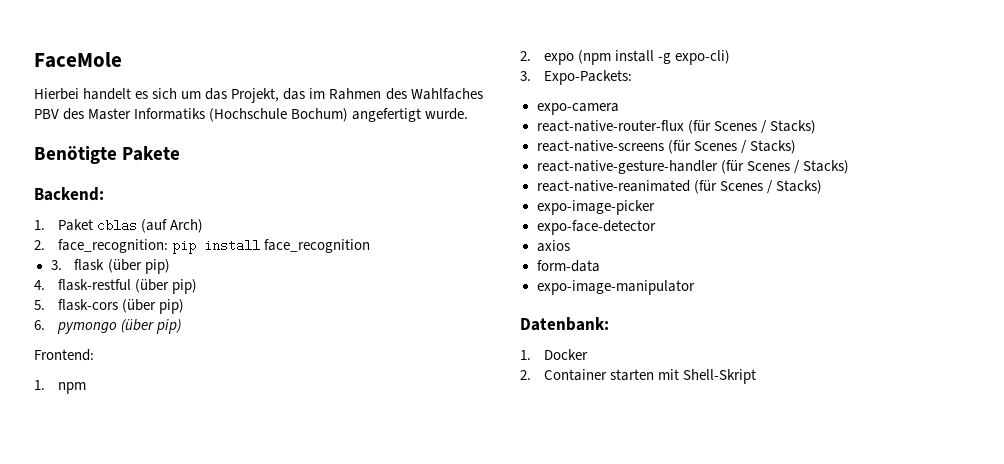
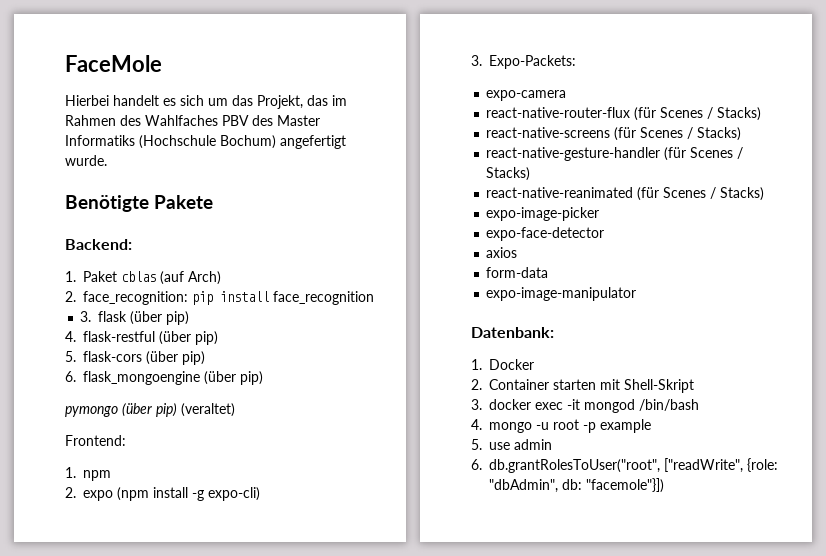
- 6. pymongo (über pip)
+ 6. flask_mongoengine (über pip)
+ pymongo (über pip) (veraltet)
+ 3. docker exec -it mongod /bin/bash
+ 4. mongo -u root -p example
+ 5. use admin
+ 6. db.grantRolesToUser("root", ["readWrite", {role: "dbAdmin", db: "facemole"}])

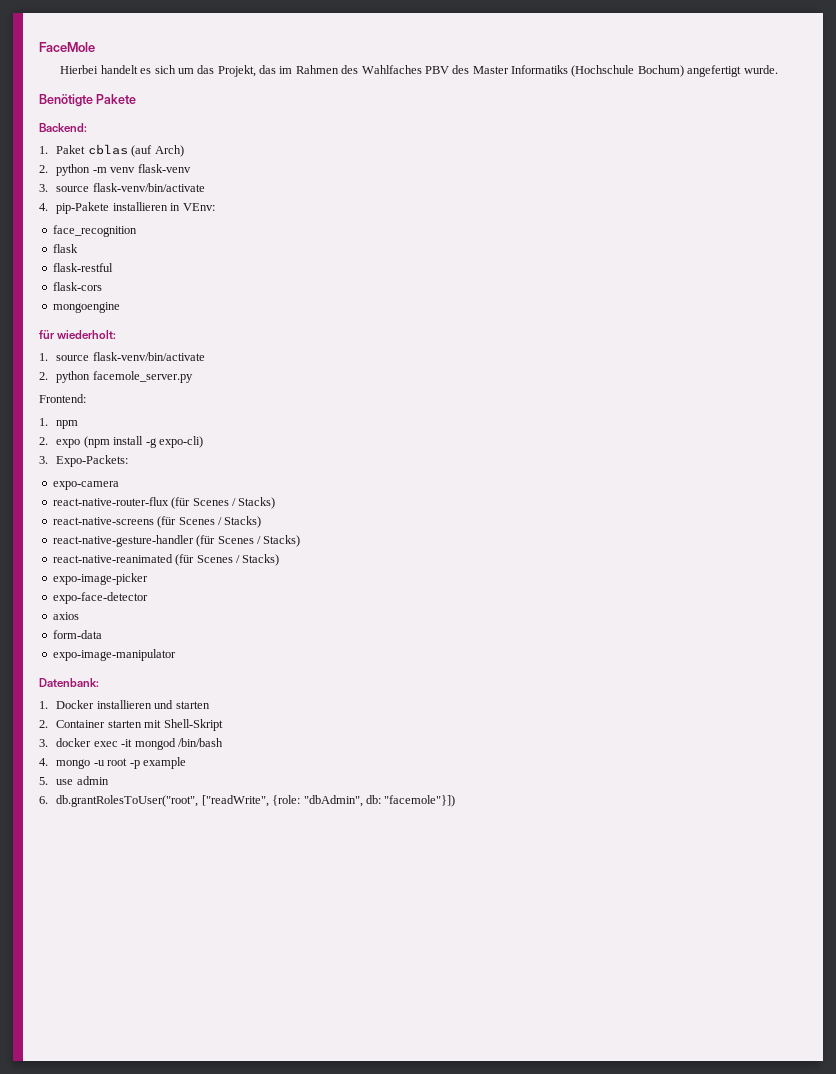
- 2. face_recognition: pip install face_recognition
+ 2. python -m venv flask-venv
+ 3. source flask-venv/bin/activate
+ 4. pip-Pakete installieren in VEnv:
+ face_recognition
- 3. flask (über pip)
- 4. flask-restful (über pip)
- 5. flask-cors (über pip)
- 6. flask_mongoengine (über pip)
- pymongo (über pip) (veraltet)
+ flask
+ flask-restful
+ flask-cors
+ mongoengine
+ für wiederholt:
+ 1. source flask-venv/bin/activate
+ 2. python facemole_server.py
- 1. Docker
+ 1. Docker installieren und starten

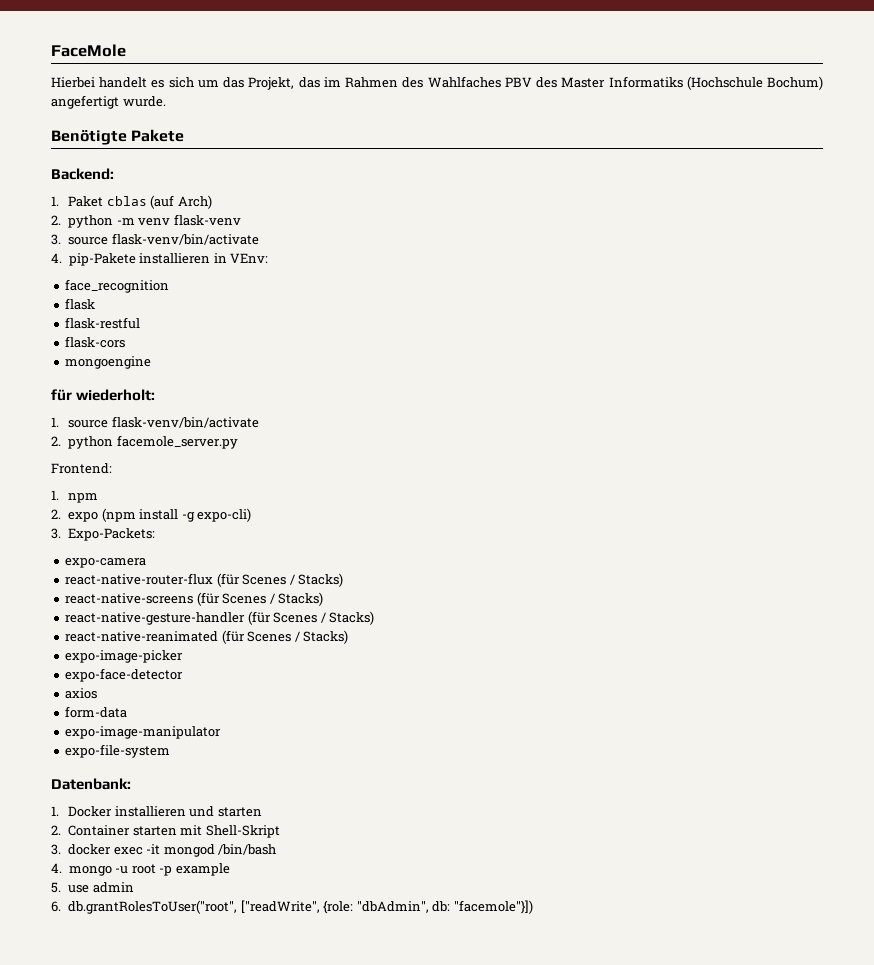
+ expo-file-system

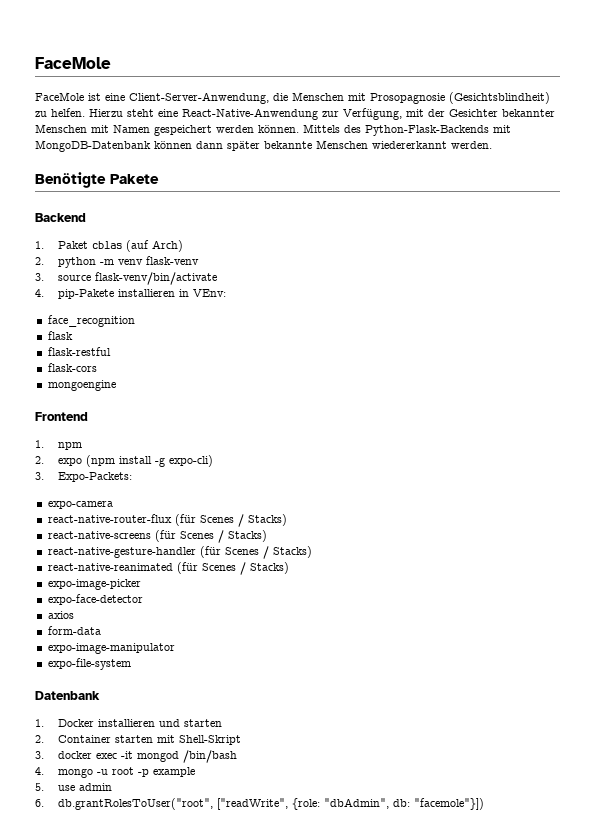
- Hierbei handelt es sich um das Projekt, das im Rahmen des Wahlfaches PBV des Master Informatiks (Hochschule Bochum) angefertigt wurde.
+ FaceMole ist eine Client-Server-Anwendung, die Menschen mit Prosopagnosie (Gesichtsblindheit) zu helfen. Hierzu steht eine React-Native-Anwendung zur Verfügung, mit der Gesichter bekannter Menschen mit Namen gespeichert werden können. Mittels des Python-Flask-Backends mit MongoDB-Datenbank können dann später bekannte Menschen wiedererkannt werden.
- Backend:
+ Backend
- für wiederholt:
- 1. source flask-venv/bin/activate
- 2. python facemole_server.py
- Frontend:
+ Frontend
- Datenbank:
+ Datenbank

